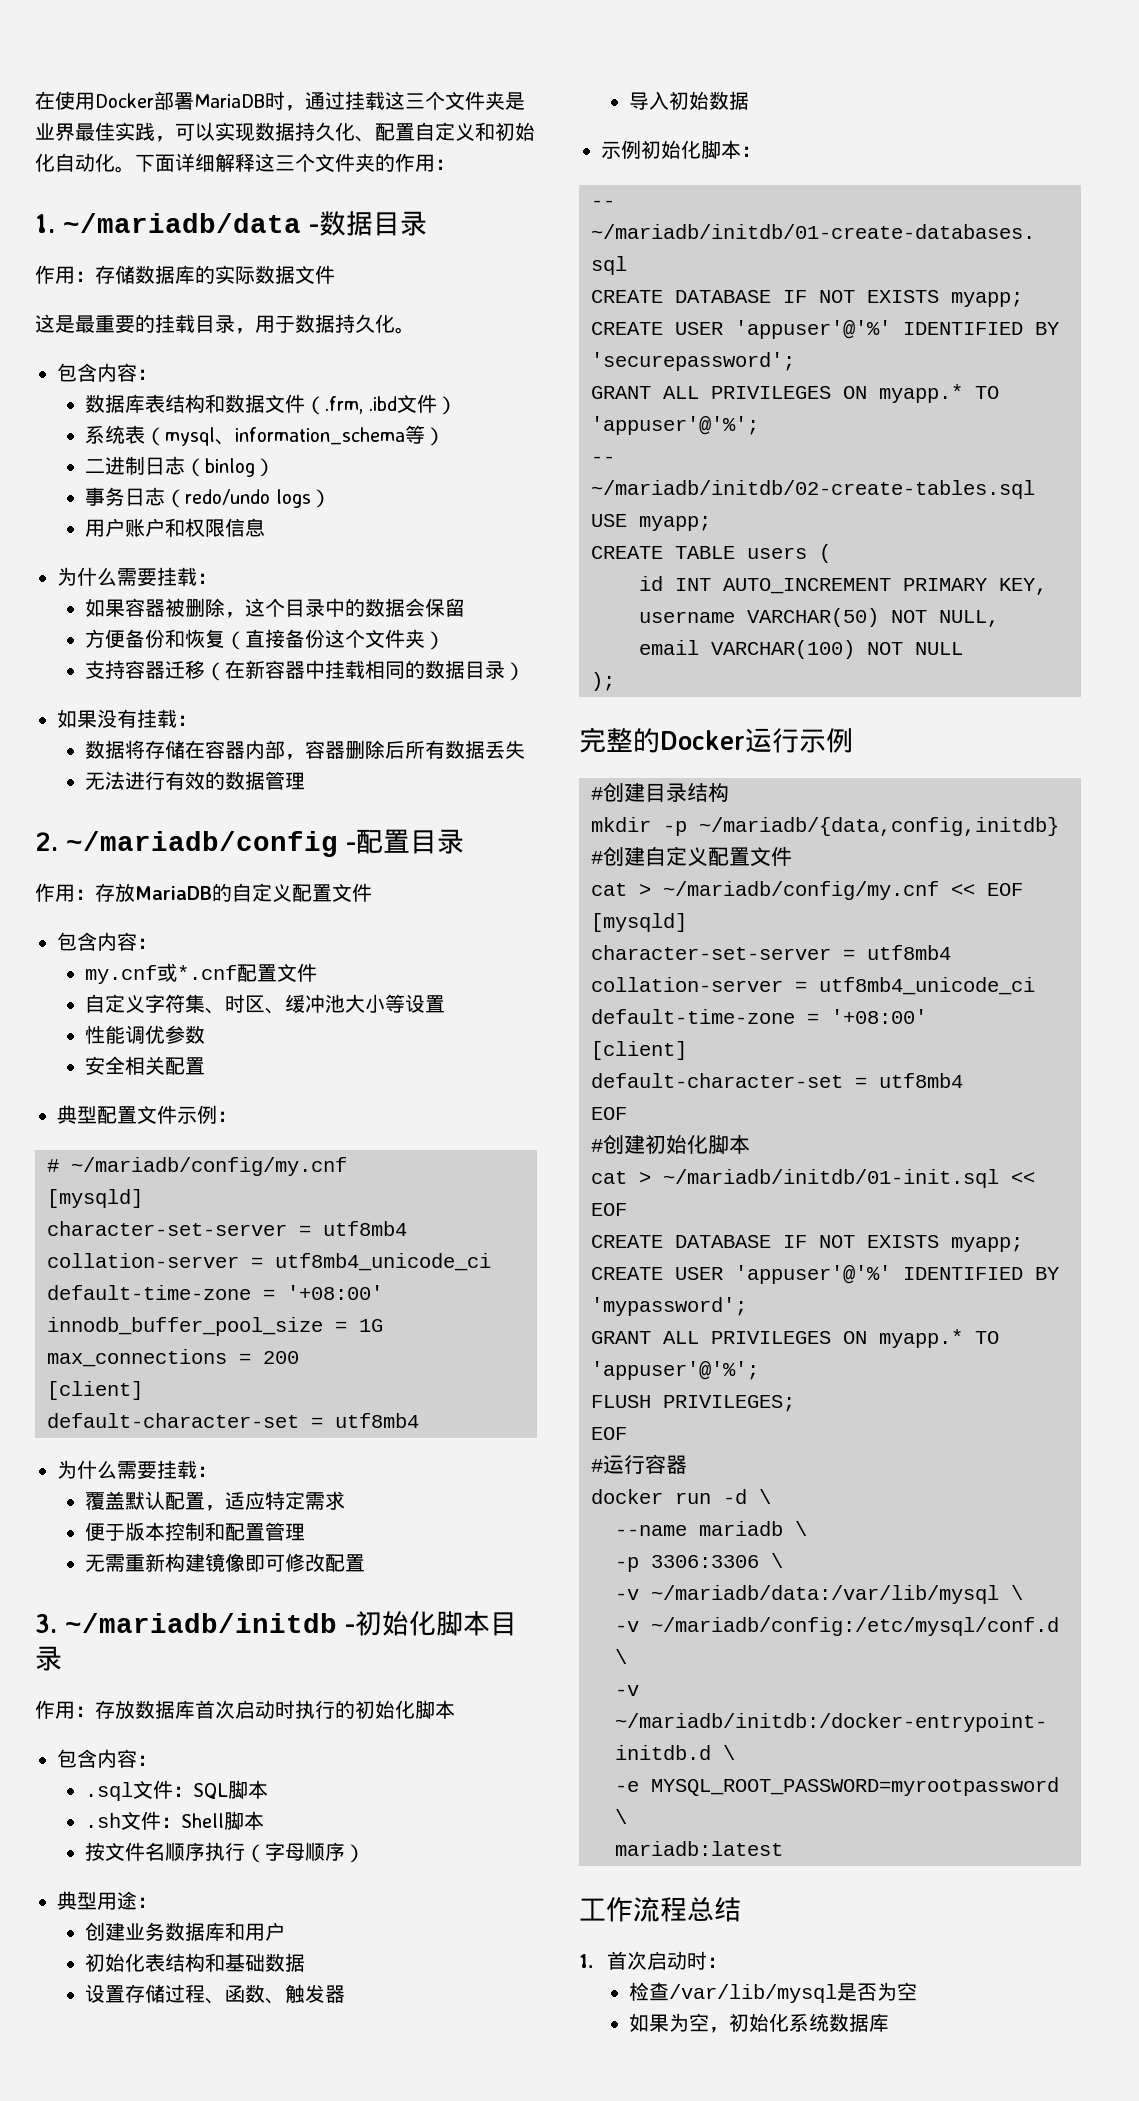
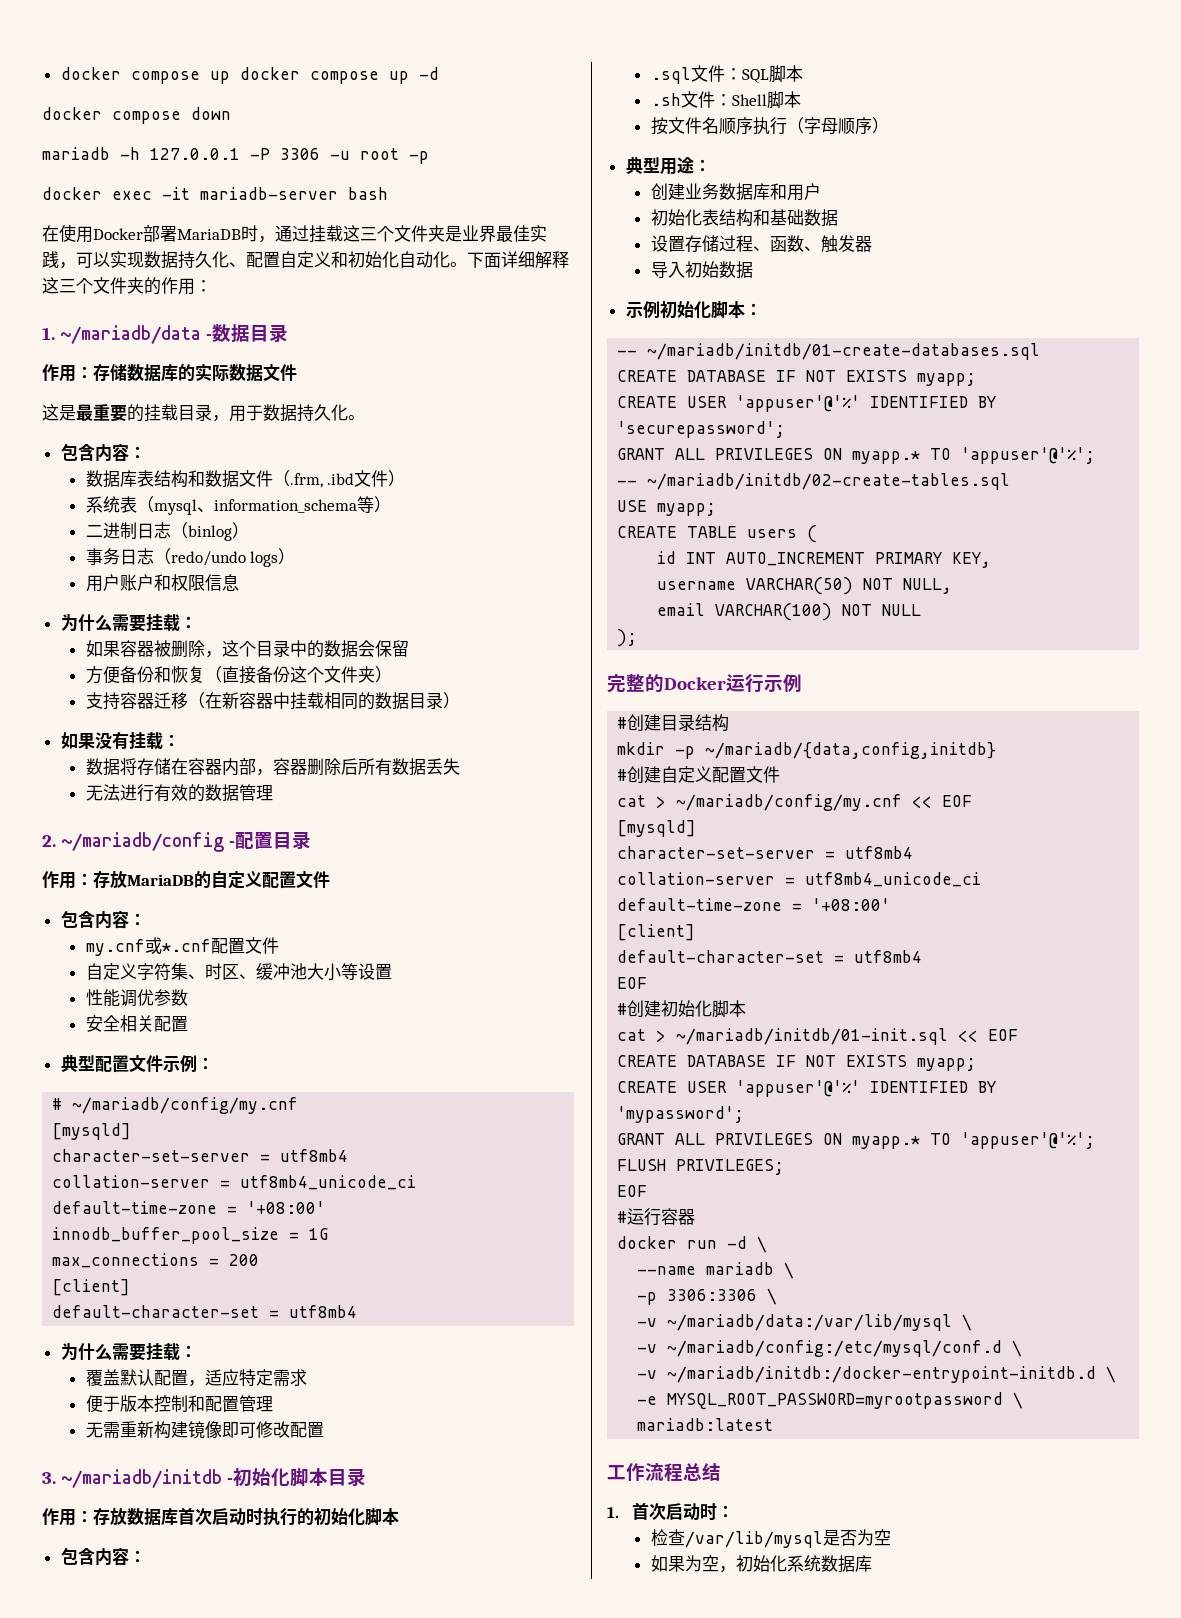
+ docker compose up docker compose up -d
+ docker compose down
+ mariadb -h 127.0.0.1 -P 3306 -u root -p
+ docker exec -it mariadb-server bash

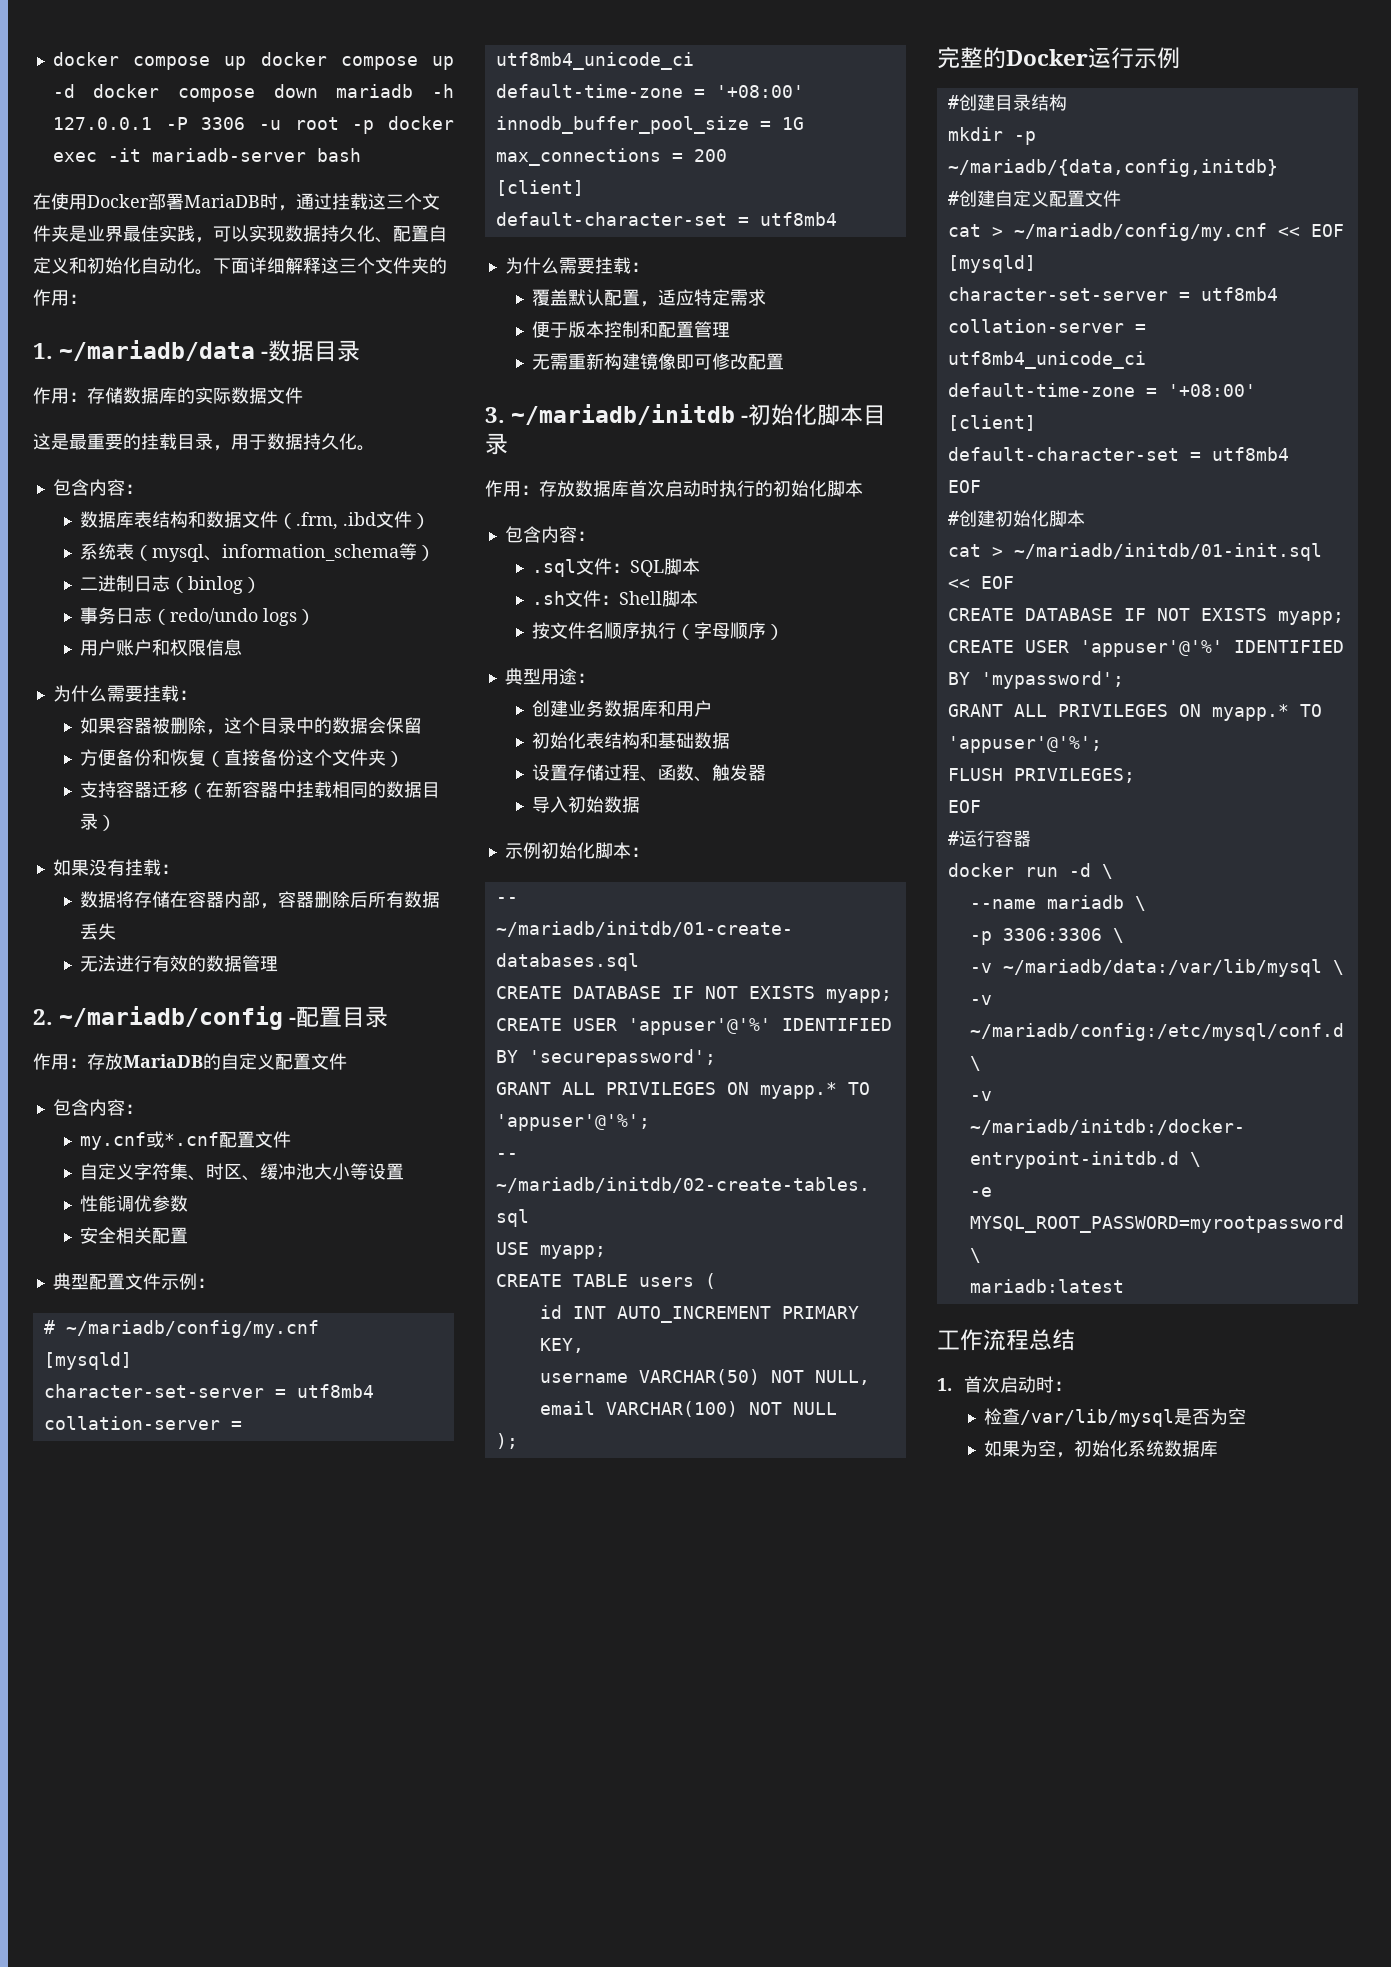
- docker compose up docker compose up -d
- docker compose down
- mariadb -h 127.0.0.1 -P 3306 -u root -p
- docker exec -it mariadb-server bash
+ docker compose up docker compose up -d docker compose down mariadb -h 127.0.0.1 -P 3306 -u root -p docker exec -it mariadb-server bash

